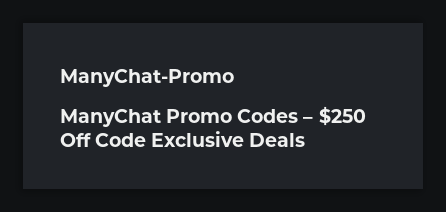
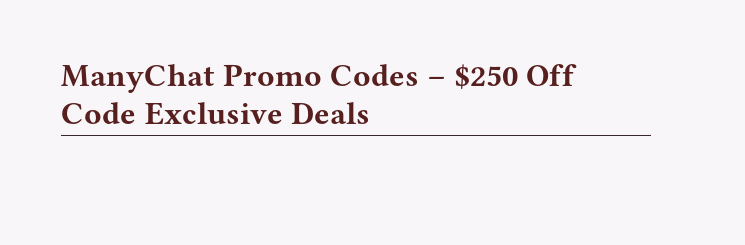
- ManyChat-Promo

